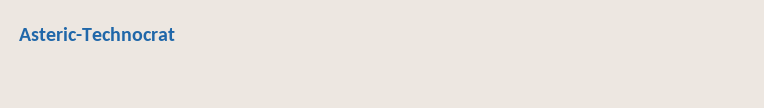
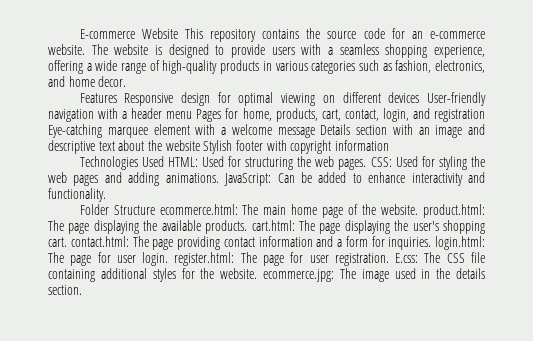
- Asteric-Technocrat
+ E-commerce Website This repository contains the source code for an e-commerce website. The website is designed to provide users with a seamless shopping experience, offering a wide range of high-quality products in various categories such as fashion, electronics, and home decor.
+ Features Responsive design for optimal viewing on different devices User-friendly navigation with a header menu Pages for home, products, cart, contact, login, and registration Eye-catching marquee element with a welcome message Details section with an image and descriptive text about the website Stylish footer with copyright information
+ Technologies Used HTML: Used for structuring the web pages. CSS: Used for styling the web pages and adding animations. JavaScript: Can be added to enhance interactivity and functionality.
+ Folder Structure ecommerce.html: The main home page of the website. product.html: The page displaying the available products. cart.html: The page displaying the user's shopping cart. contact.html: The page providing contact information and a form for inquiries. login.html: The page for user login. register.html: The page for user registration. E.css: The CSS file containing additional styles for the website. ecommerce.jpg: The image used in the details section.

